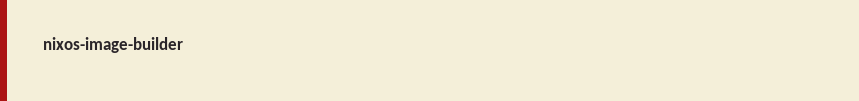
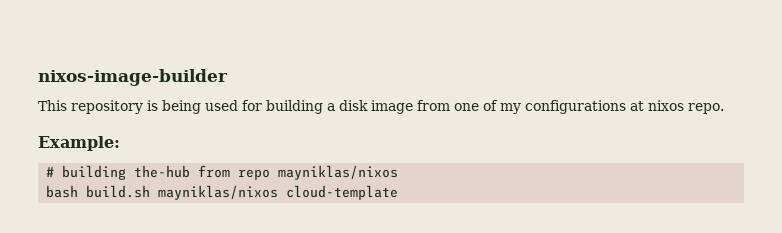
+ This repository is being used for building a disk image from one of my configurations at nixos repo.
+ Example:
+ # building the-hub from repo mayniklas/nixos
+ bash build.sh mayniklas/nixos cloud-template

